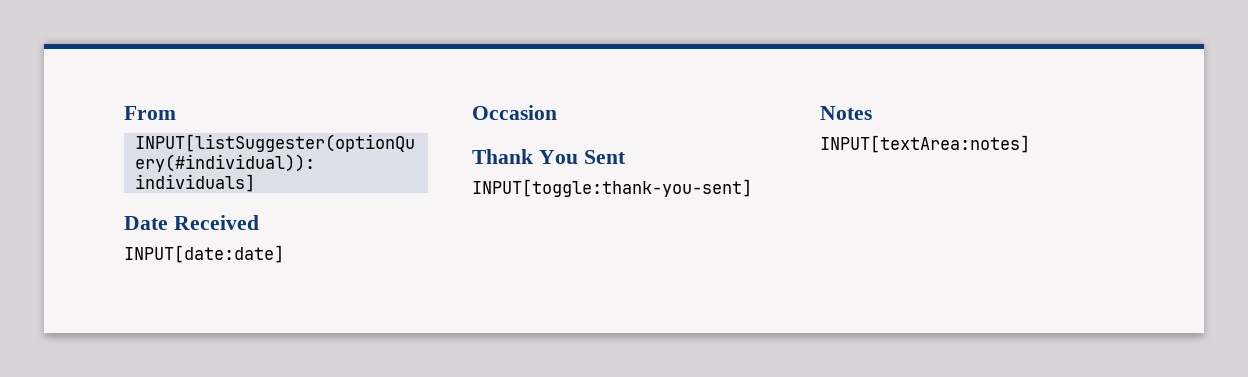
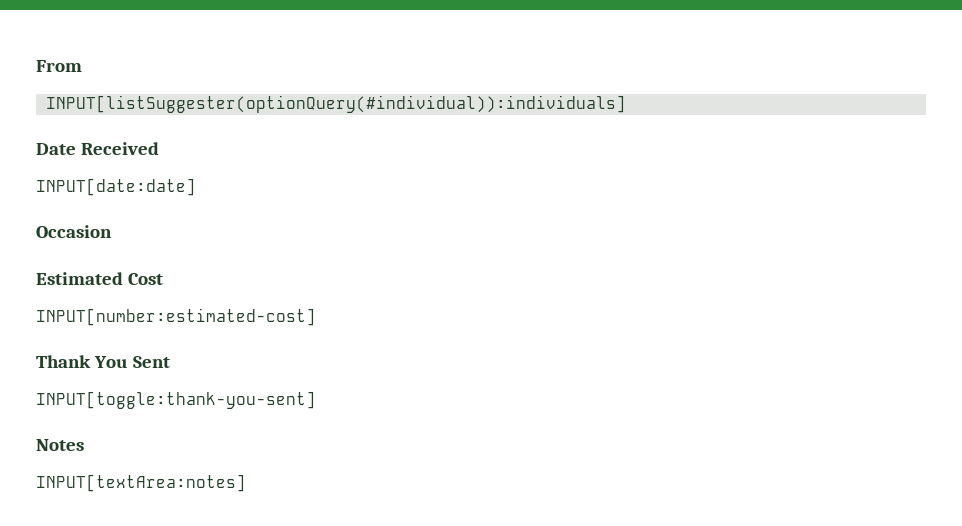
+ Estimated Cost
+ INPUT[number:estimated-cost]

